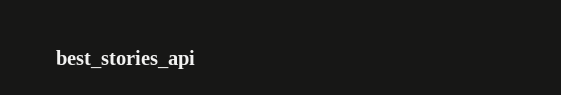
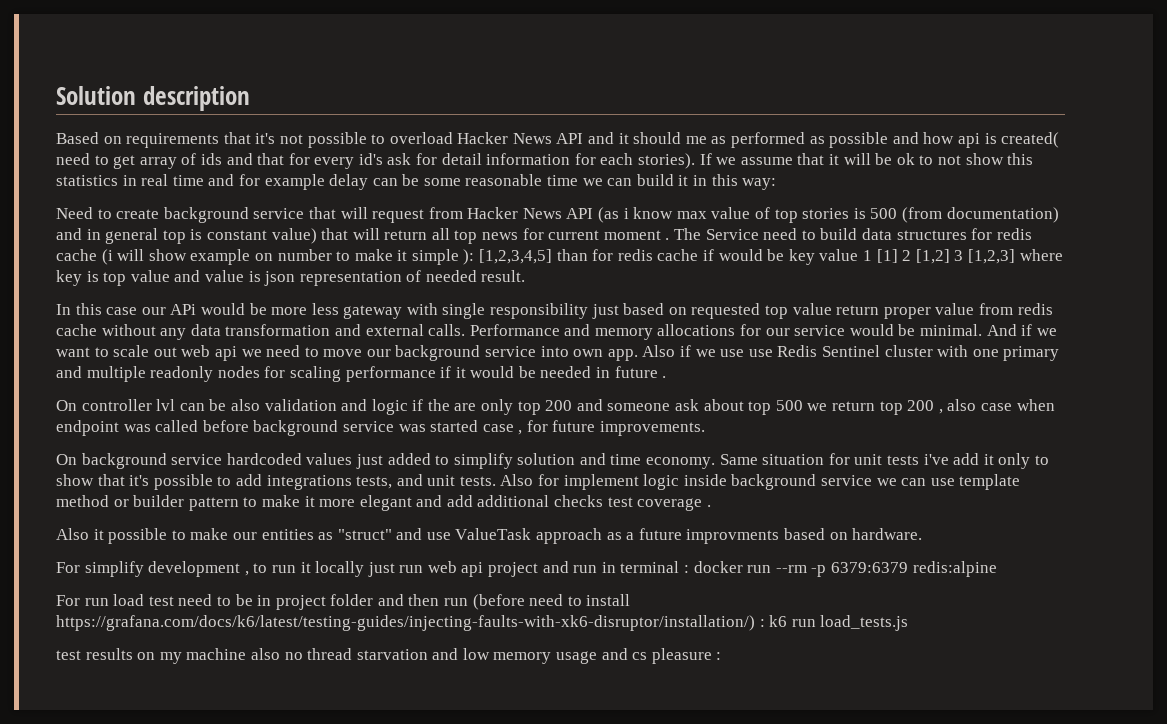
- best_stories_api
+ Solution description
+ Based on requirements that it's not possible to overload Hacker News API and it should me as performed as possible and how api is created( need to get array of ids and that for every id's ask for detail information for each stories). If we assume that it will be ok to not show this statistics in real time and for example delay can be some reasonable time we can build it in this way:
+ Need to create background service that will request from Hacker News API (as i know max value of top stories is 500 (from documentation) and in general top is constant value) that will return all top news for current moment . The Service need to build data structures for redis cache (i will show example on number to make it simple ): [1,2,3,4,5] than for redis cache if would be key value 1 [1] 2 [1,2] 3 [1,2,3] where key is top value and value is json representation of needed result.
+ In this case our APi would be more less gateway with single responsibility just based on requested top value return proper value from redis cache without any data transformation and external calls. Performance and memory allocations for our service would be minimal. And if we want to scale out web api we need to move our background service into own app. Also if we use use Redis Sentinel cluster with one primary and multiple readonly nodes for scaling performance if it would be needed in future .
+ On controller lvl can be also validation and logic if the are only top 200 and someone ask about top 500 we return top 200 , also case when endpoint was called before background service was started case , for future improvements.
+ On background service hardcoded values just added to simplify solution and time economy. Same situation for unit tests i've add it only to show that it's possible to add integrations tests, and unit tests. Also for implement logic inside background service we can use template method or builder pattern to make it more elegant and add additional checks test coverage .
+ Also it possible to make our entities as "struct" and use ValueTask approach as a future improvments based on hardware.
+ For simplify development , to run it locally just run web api project and run in terminal : docker run --rm -p 6379:6379 redis:alpine
+ For run load test need to be in project folder and then run (before need to install https://grafana.com/docs/k6/latest/testing-guides/injecting-faults-with-xk6-disruptor/installation/) : k6 run load_tests.js
+ test results on my machine also no thread starvation and low memory usage and cs pleasure :

